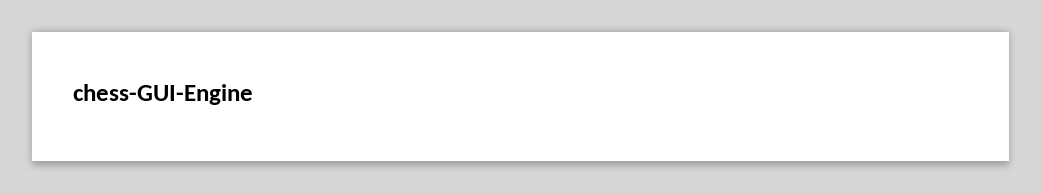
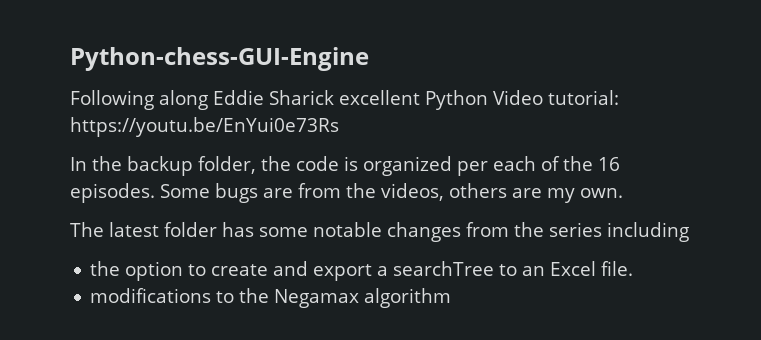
- chess-GUI-Engine
+ Python-chess-GUI-Engine
+ Following along Eddie Sharick excellent Python Video tutorial: https://youtu.be/EnYui0e73Rs
+ In the backup folder, the code is organized per each of the 16 episodes. Some bugs are from the videos, others are my own.
+ The latest folder has some notable changes from the series including
+ the option to create and export a searchTree to an Excel file.
+ modifications to the Negamax algorithm

